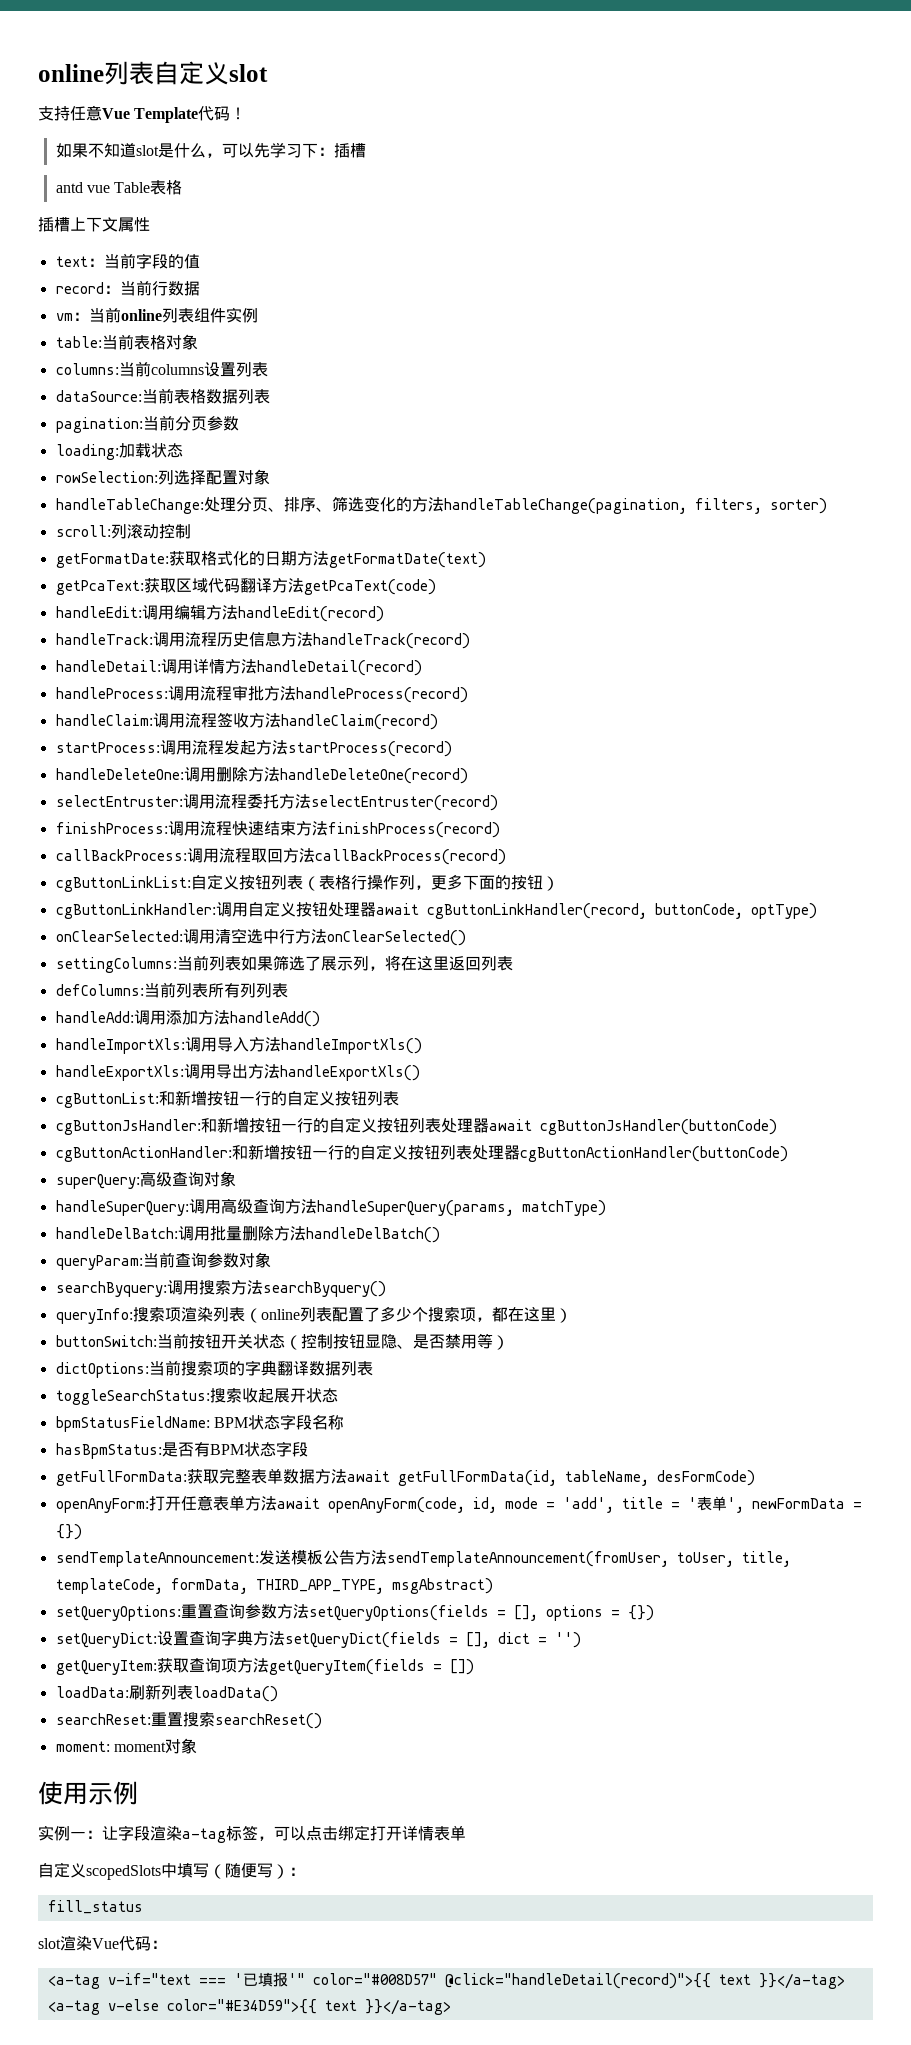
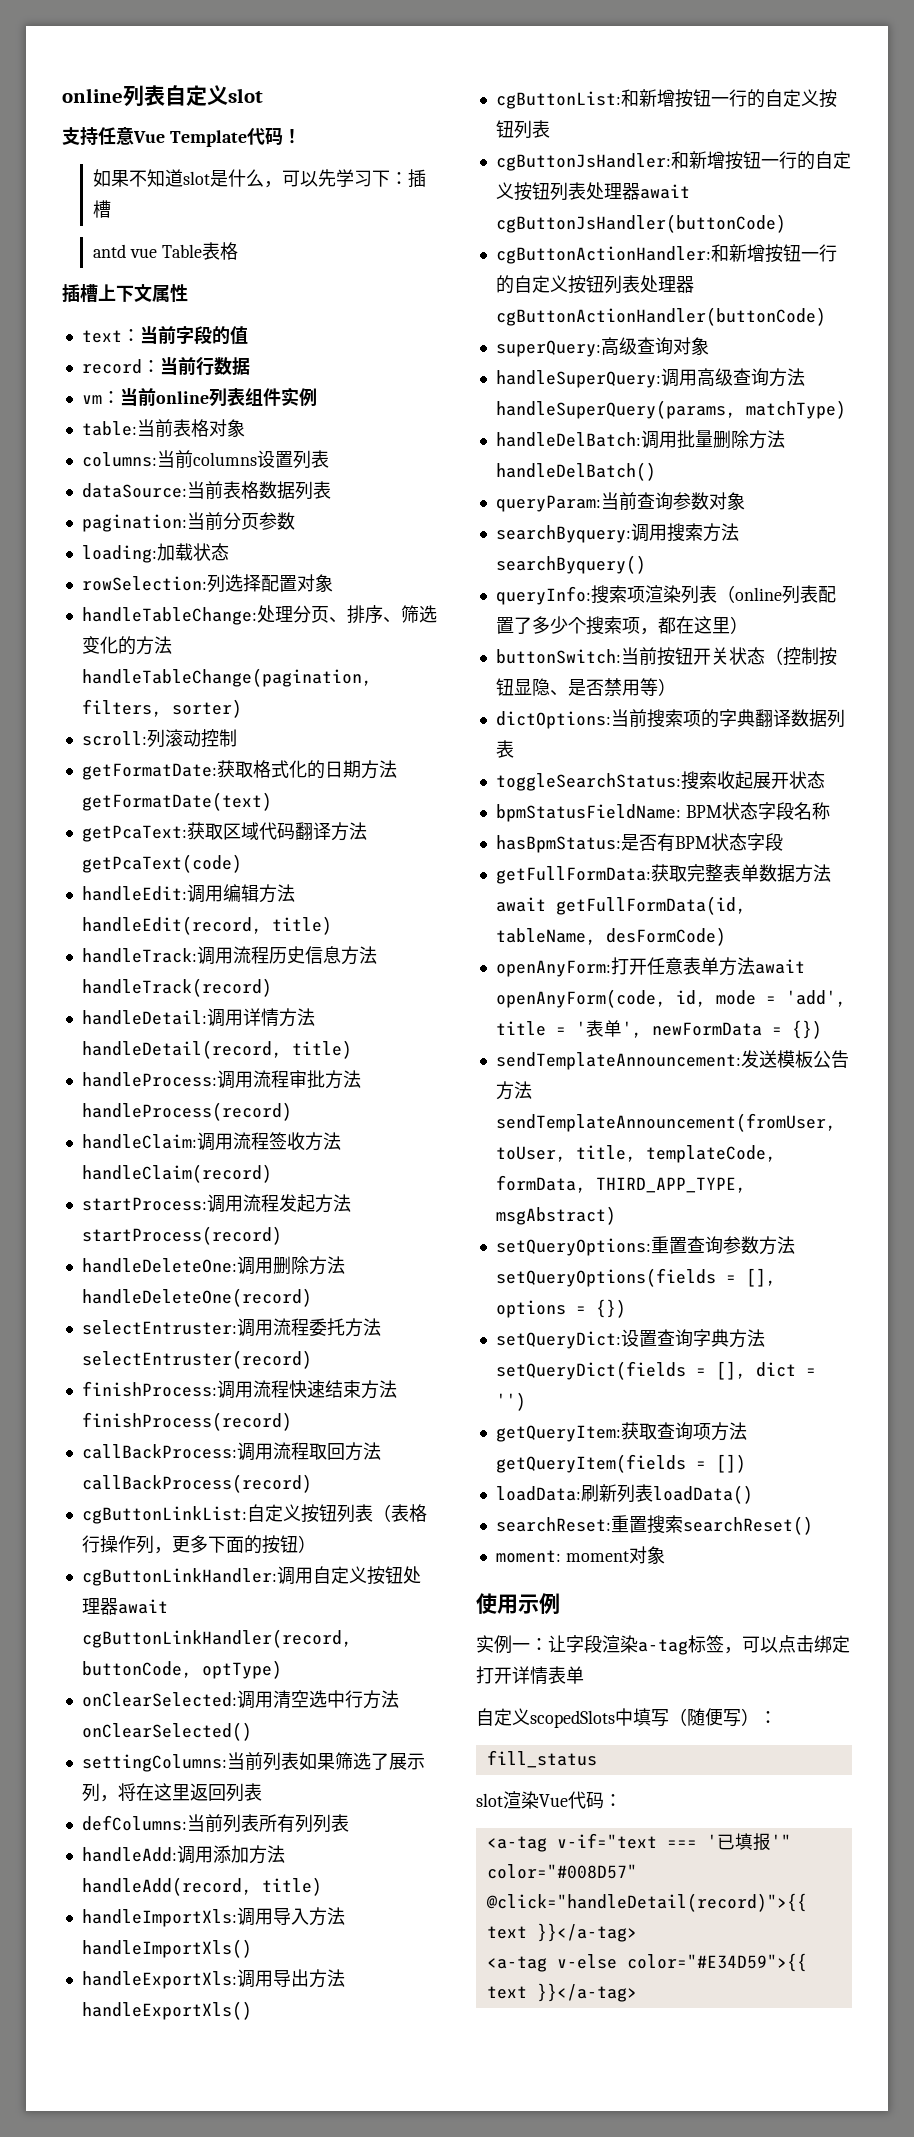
- handleEdit:调用编辑方法handleEdit(record)
+ handleEdit:调用编辑方法handleEdit(record, title)
- handleDetail:调用详情方法handleDetail(record)
+ handleDetail:调用详情方法handleDetail(record, title)
- handleAdd:调用添加方法handleAdd()
+ handleAdd:调用添加方法handleAdd(record, title)

